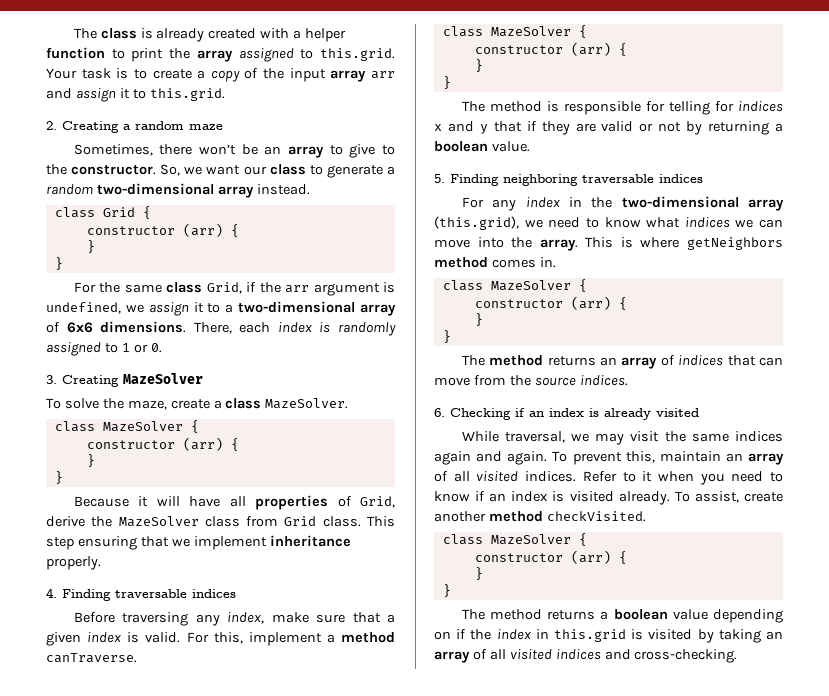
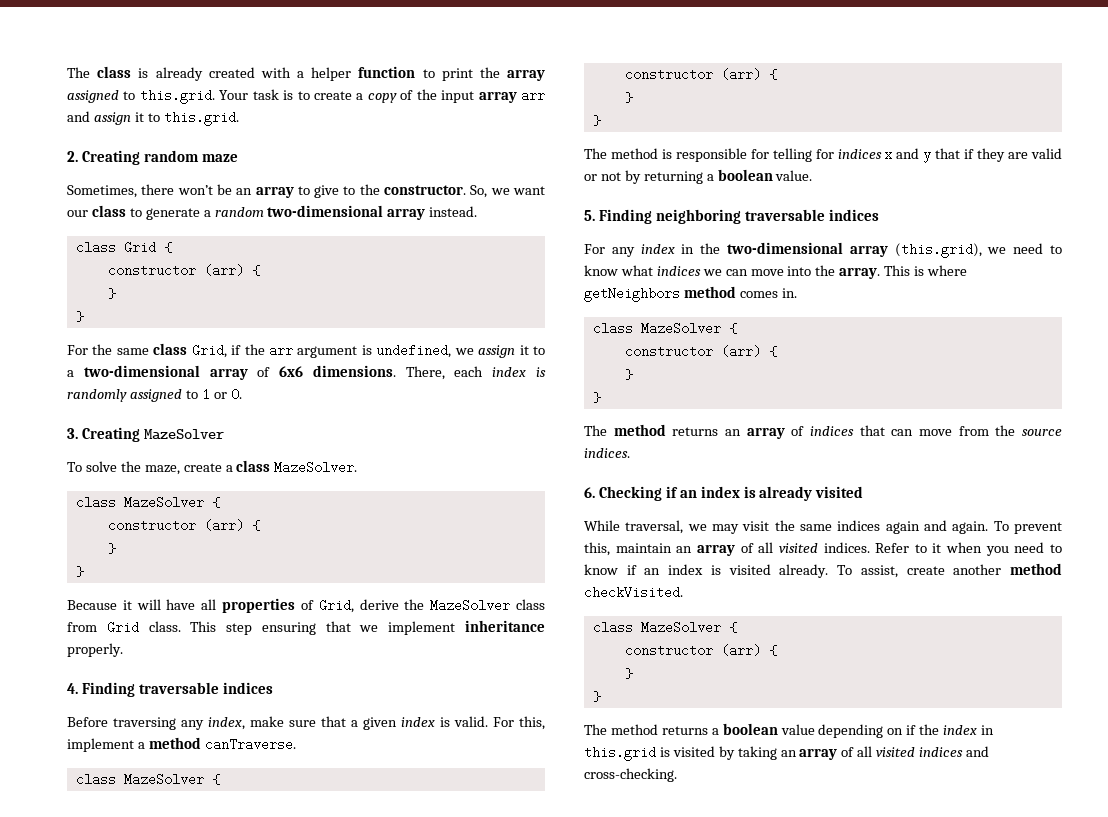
- 2. Creating a random maze
+ 2. Creating random maze

